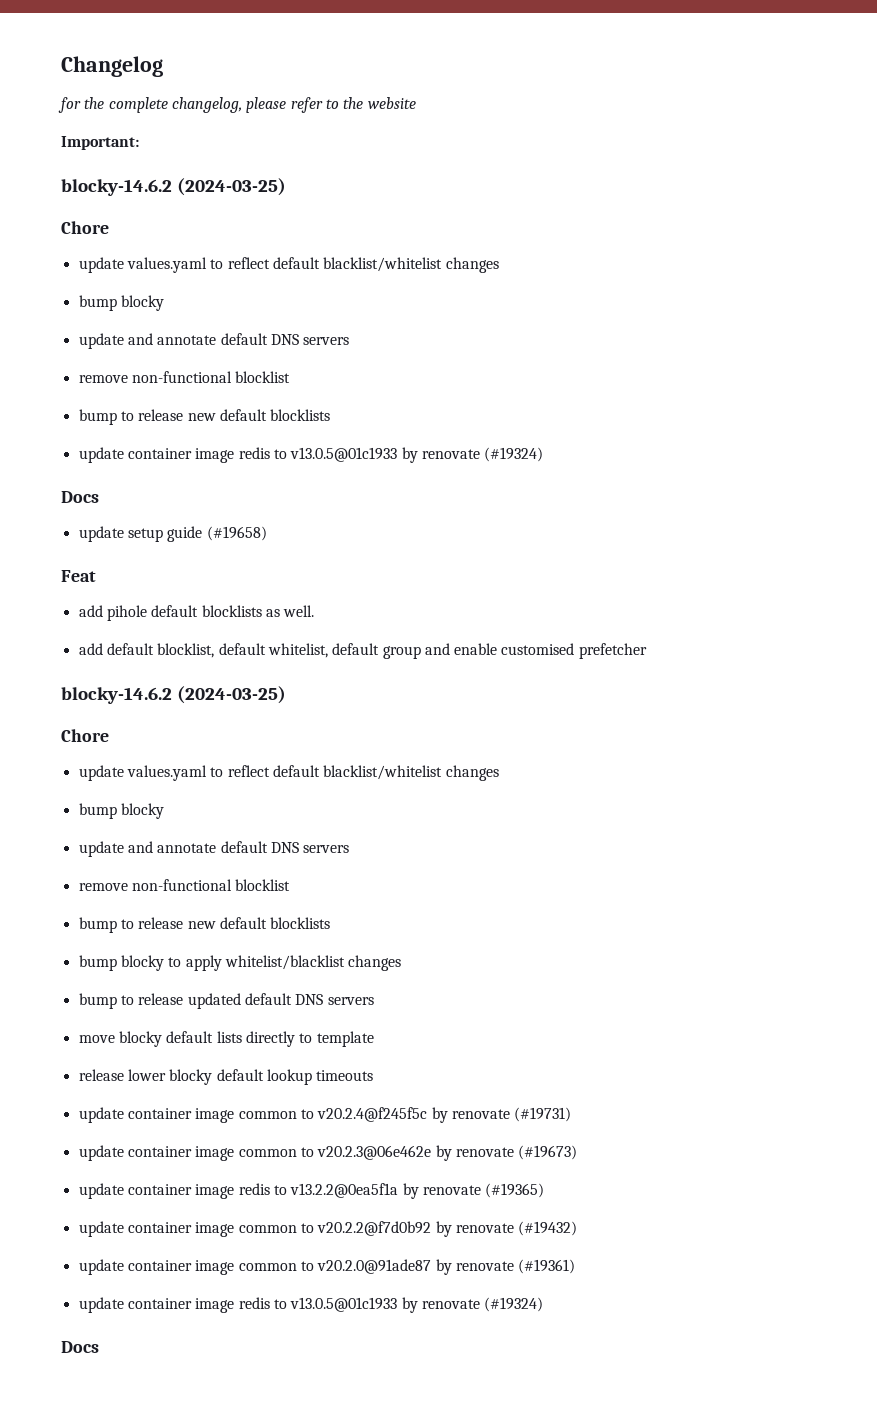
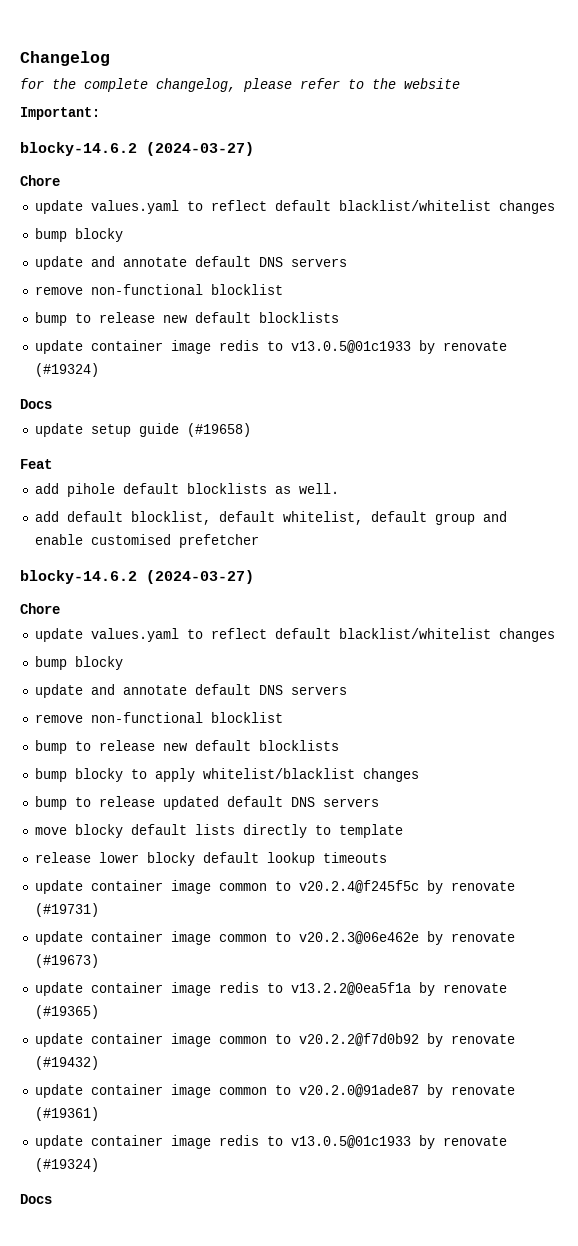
  Important:
- blocky-14.6.2 (2024-03-25)
+ blocky-14.6.2 (2024-03-27)
  add default blocklist, default whitelist, default group and enable customised prefetcher
- blocky-14.6.2 (2024-03-25)
+ blocky-14.6.2 (2024-03-27)

